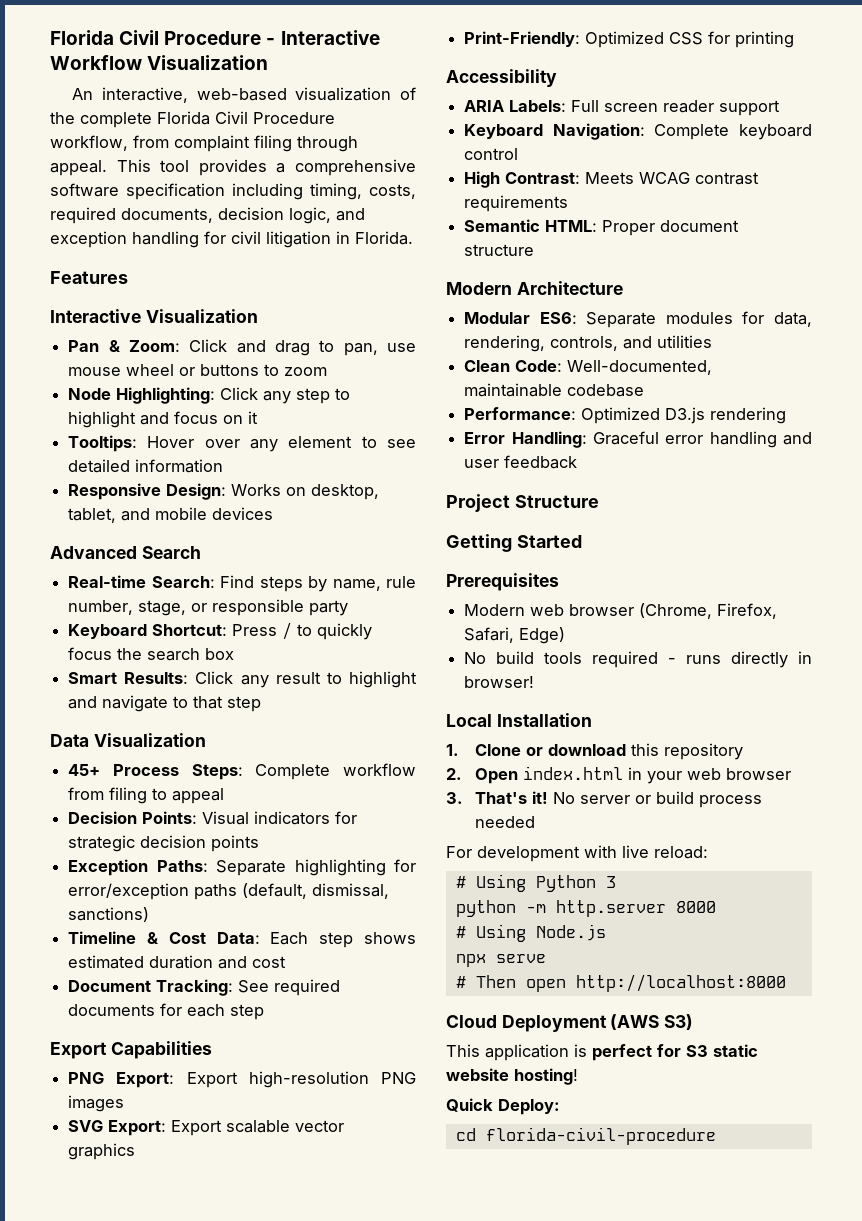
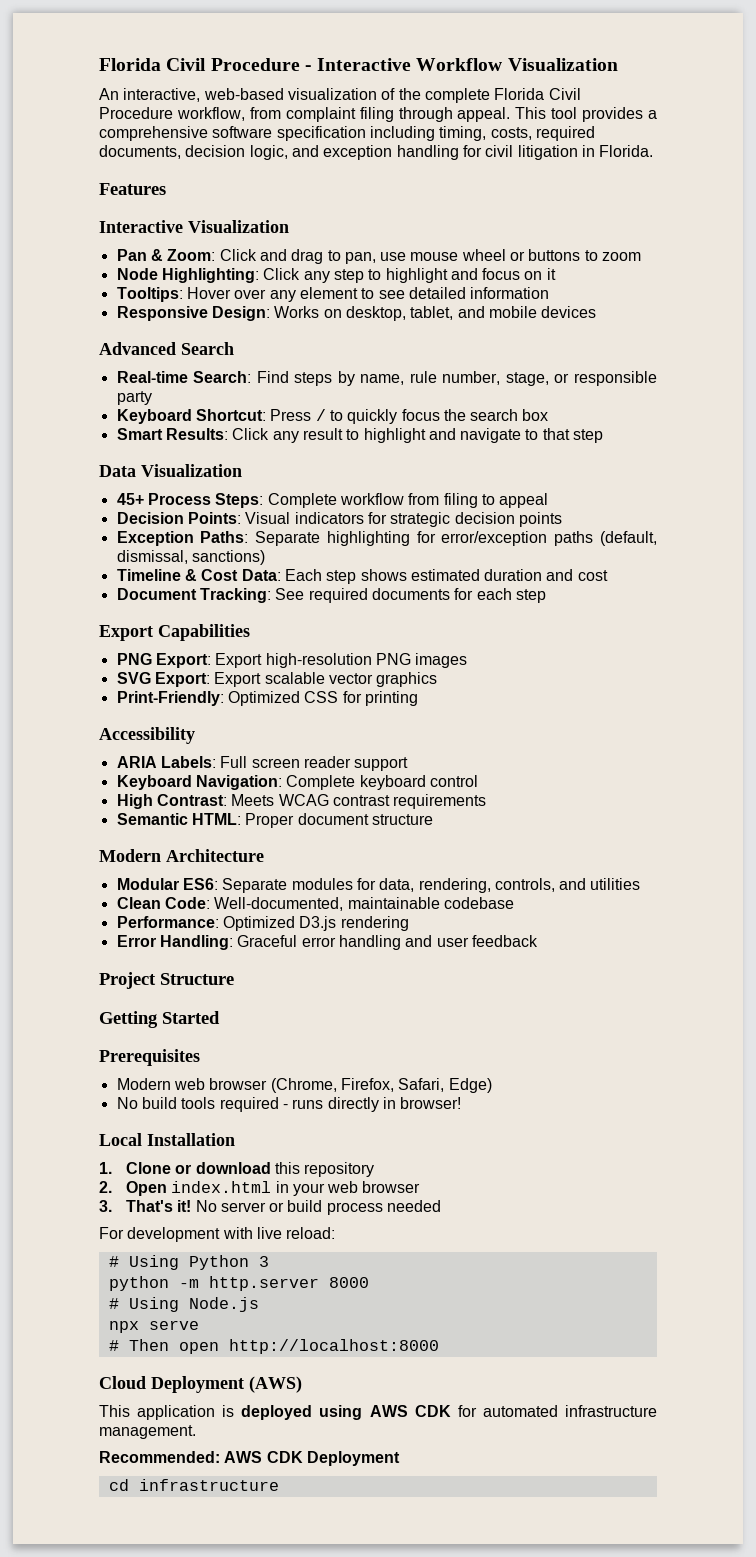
- Cloud Deployment (AWS S3)
+ Cloud Deployment (AWS)
- This application is perfect for S3 static website hosting!
- Quick Deploy:
+ This application is deployed using AWS CDK for automated infrastructure management.
+ Recommended: AWS CDK Deployment
- cd florida-civil-procedure
+ cd infrastructure

